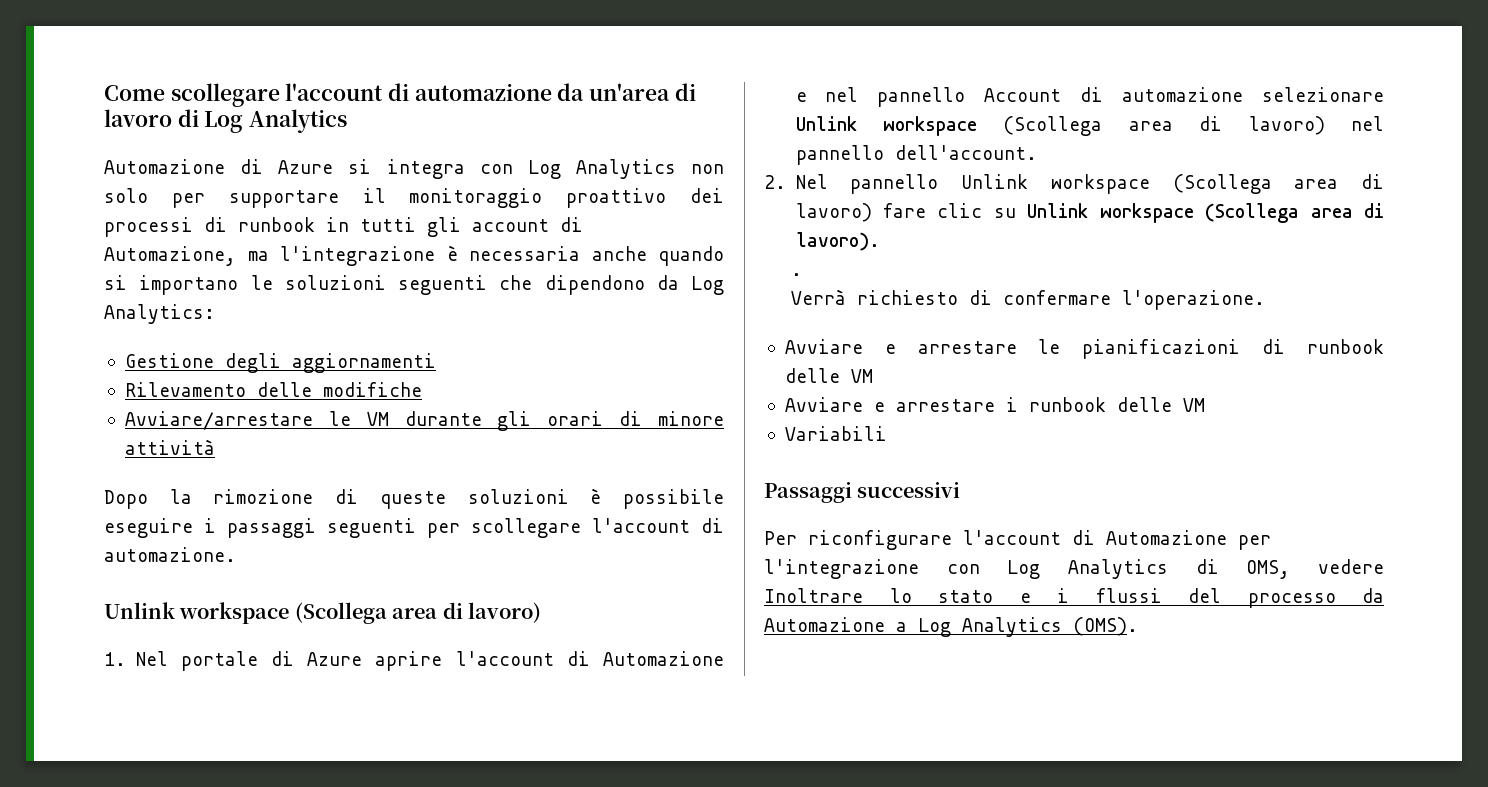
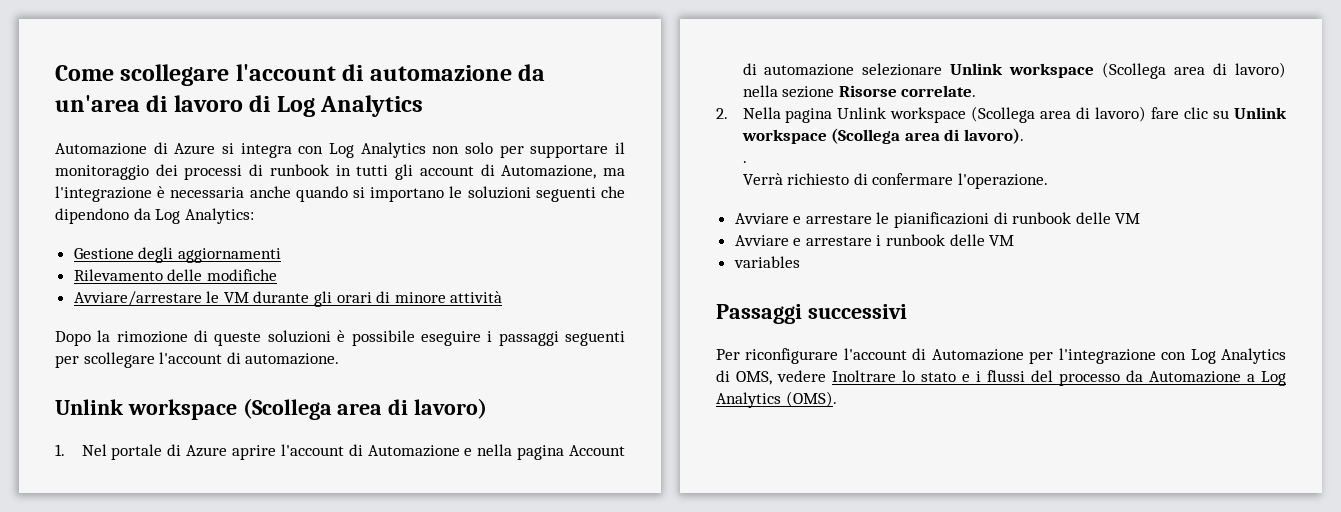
- Automazione di Azure si integra con Log Analytics non solo per supportare il monitoraggio proattivo dei processi di runbook in tutti gli account di Automazione, ma l'integrazione è necessaria anche quando si importano le soluzioni seguenti che dipendono da Log Analytics:
+ Automazione di Azure si integra con Log Analytics non solo per supportare il monitoraggio dei processi di runbook in tutti gli account di Automazione, ma l'integrazione è necessaria anche quando si importano le soluzioni seguenti che dipendono da Log Analytics:
- 1. Nel portale di Azure aprire l'account di Automazione e nel pannello Account di automazione selezionare Unlink workspace (Scollega area di lavoro) nel pannello dell'account.
+ 1. Nel portale di Azure aprire l'account di Automazione e nella pagina Account di automazione selezionare Unlink workspace (Scollega area di lavoro) nella sezione Risorse correlate.
- 2. Nel pannello Unlink workspace (Scollega area di lavoro) fare clic su Unlink workspace (Scollega area di lavoro).
+ 2. Nella pagina Unlink workspace (Scollega area di lavoro) fare clic su Unlink workspace (Scollega area di lavoro).
- Variabili
+ variables

